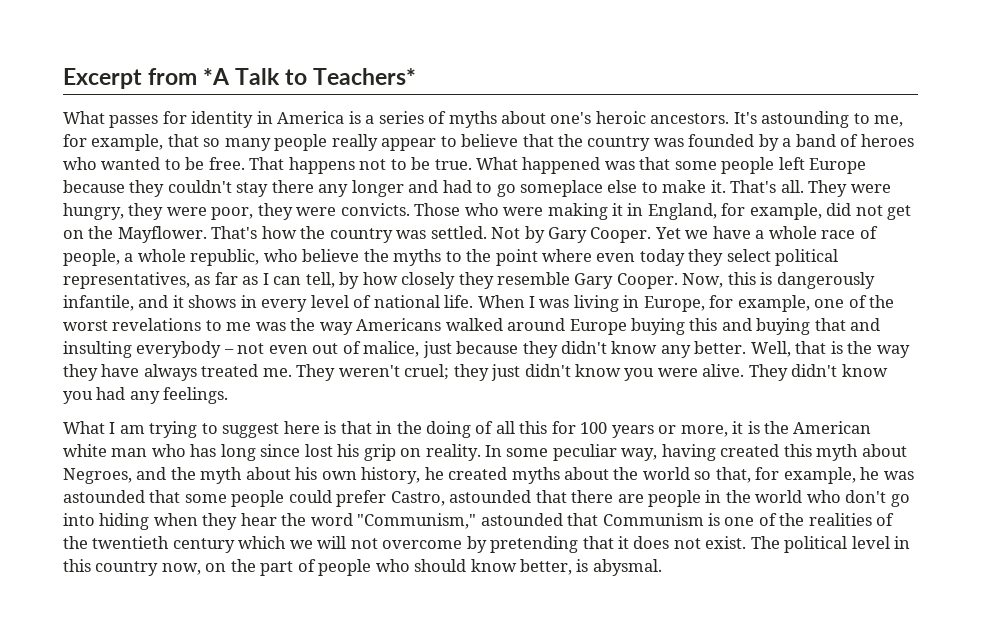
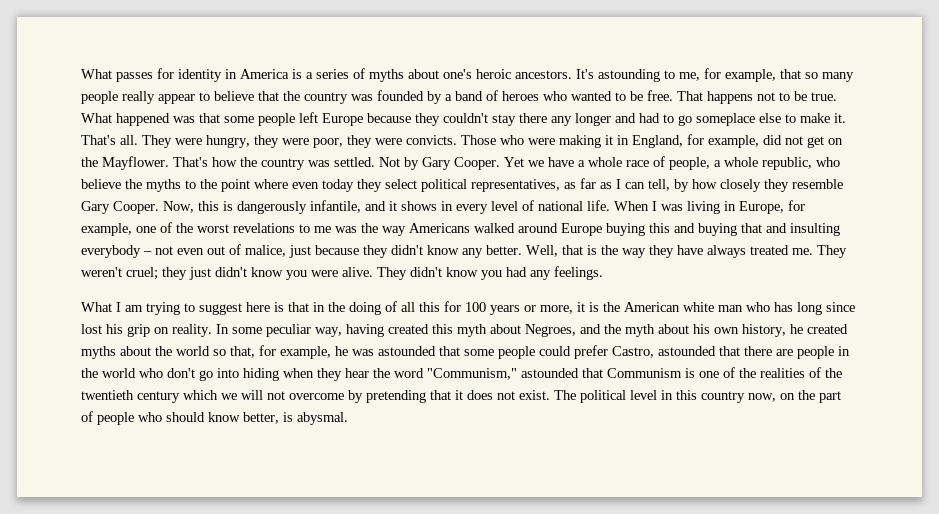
- Excerpt from *A Talk to Teachers*

